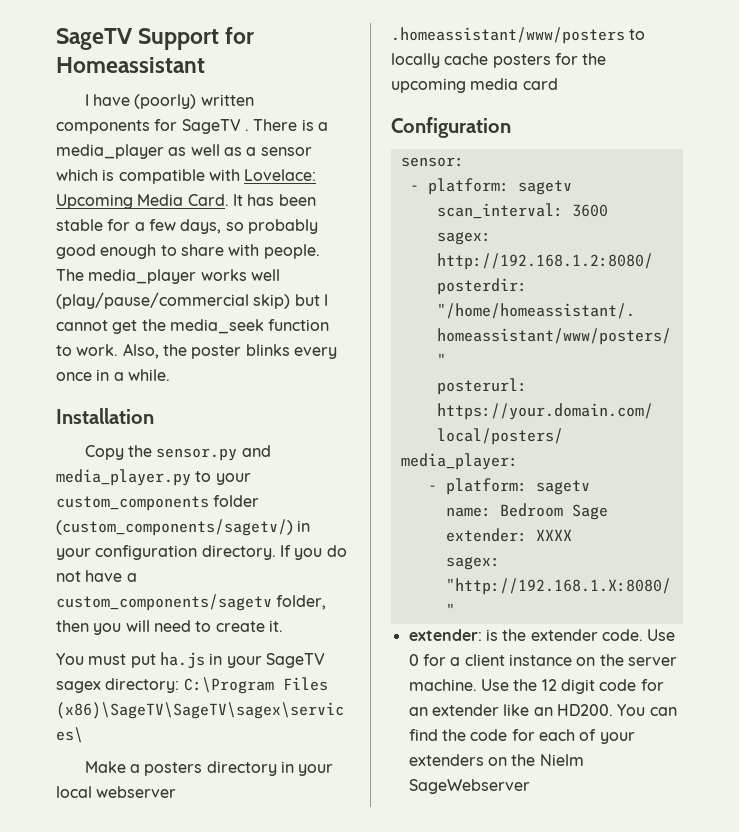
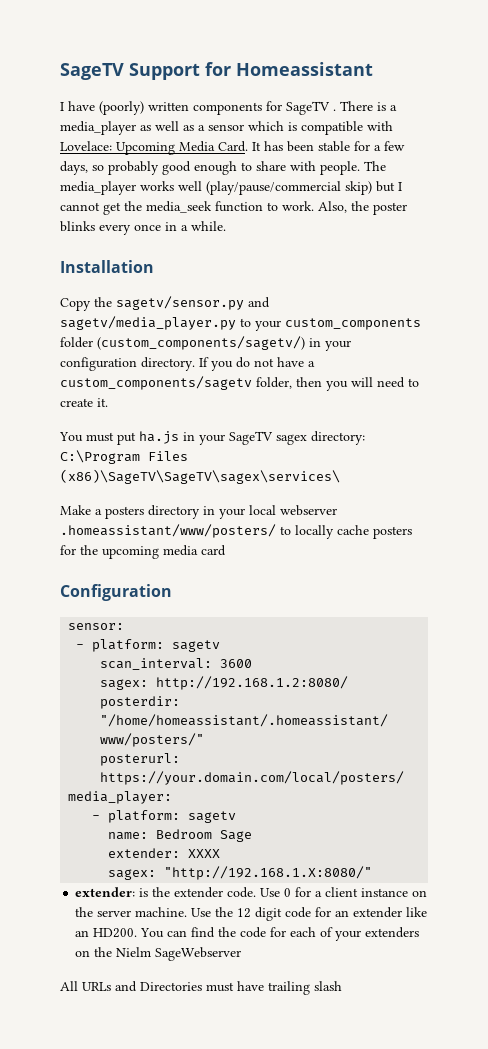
- Copy the sensor.py and media_player.py to your custom_components folder (custom_components/sagetv/) in your configuration directory.
+ Copy the sagetv/sensor.py and sagetv/media_player.py to your custom_components folder (custom_components/sagetv/) in your configuration directory.
- Make a posters directory in your local webserver .homeassistant/www/posters to locally cache posters for the upcoming media card
+ Make a posters directory in your local webserver .homeassistant/www/posters/ to locally cache posters for the upcoming media card
+ All URLs and Directories must have trailing slash

